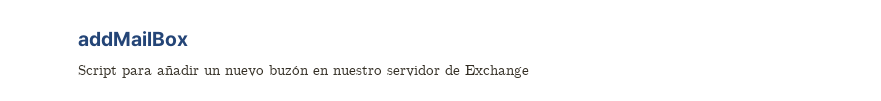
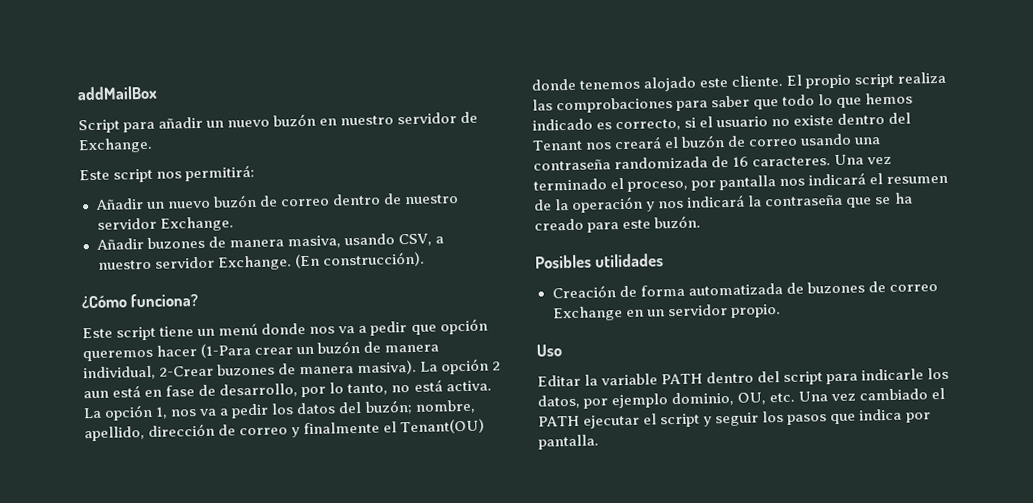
- Script para añadir un nuevo buzón en nuestro servidor de Exchange
+ Script para añadir un nuevo buzón en nuestro servidor de Exchange.
+ Este script nos permitirá:
+ Añadir un nuevo buzón de correo dentro de nuestro servidor Exchange.
+ Añadir buzones de manera masiva, usando CSV, a nuestro servidor Exchange. (En construcción).
+ ¿Cómo funciona?
+ Este script tiene un menú donde nos va a pedir que opción queremos hacer (1-Para crear un buzón de manera individual, 2-Crear buzones de manera masiva). La opción 2 aun está en fase de desarrollo, por lo tanto, no está activa. La opción 1, nos va a pedir los datos del buzón; nombre, apellido, dirección de correo y finalmente el Tenant(OU) donde tenemos alojado este cliente. El propio script realiza las comprobaciones para saber que todo lo que hemos indicado es correcto, si el usuario no existe dentro del Tenant nos creará el buzón de correo usando una contraseña randomizada de 16 caracteres. Una vez terminado el proceso, por pantalla nos indicará el resumen de la operación y nos indicará la contraseña que se ha creado para este buzón.
+ Posibles utilidades
+ Creación de forma automatizada de buzones de correo Exchange en un servidor propio.
+ Uso
+ Editar la variable PATH dentro del script para indicarle los datos, por ejemplo dominio, OU, etc. Una vez cambiado el PATH ejecutar el script y seguir los pasos que indica por pantalla.

